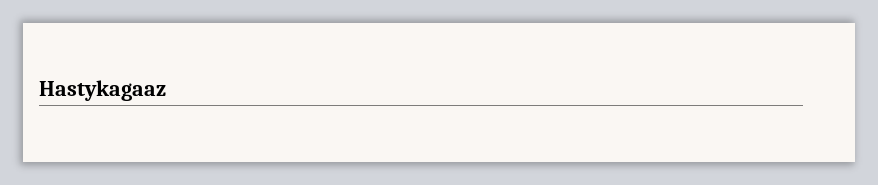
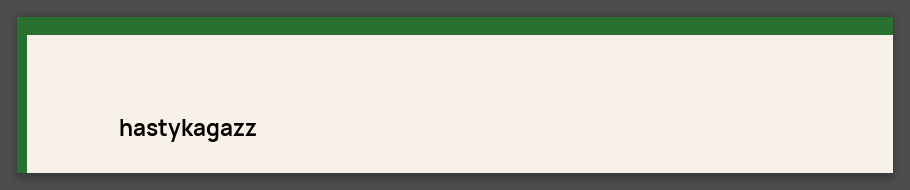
- Hastykagaaz
+ hastykagazz

